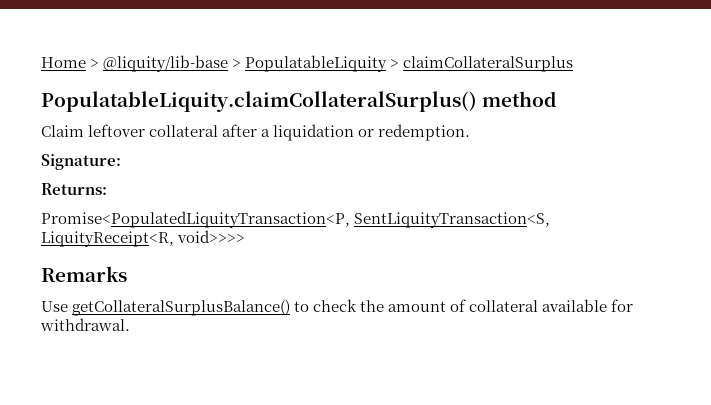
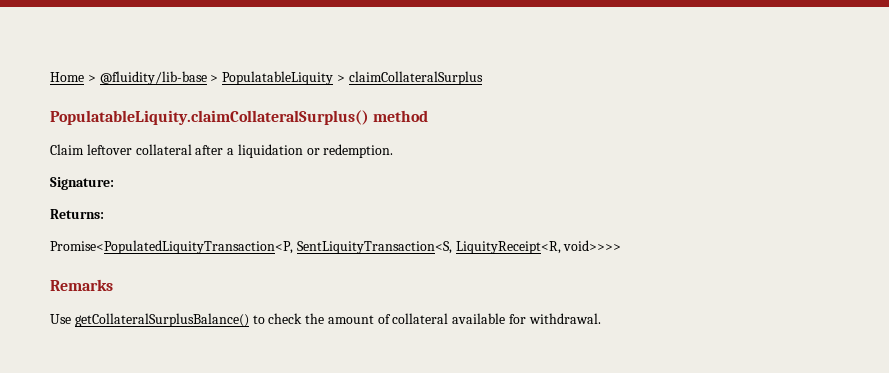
- Home > @liquity/lib-base > PopulatableLiquity > claimCollateralSurplus
+ Home > @fluidity/lib-base > PopulatableLiquity > claimCollateralSurplus

